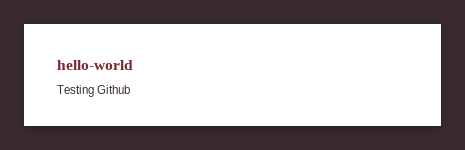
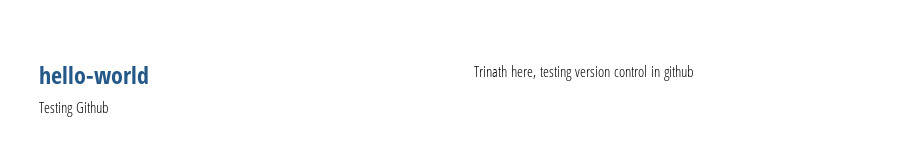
+ Trinath here, testing version control in github

